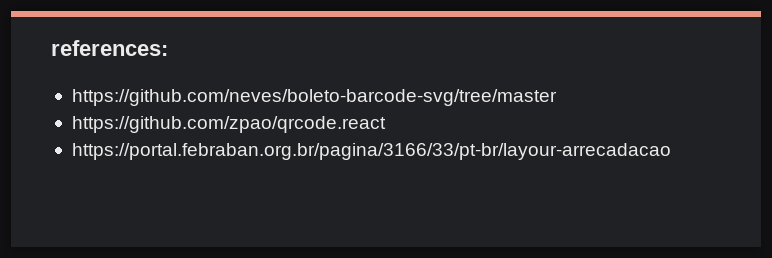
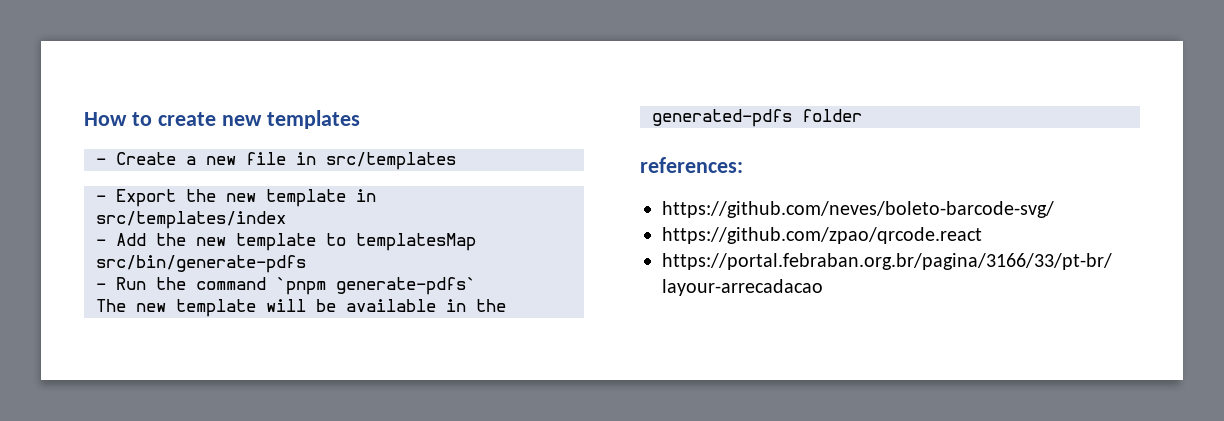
+ How to create new templates
+ - Create a new file in src/templates
+ - Export the new template in src/templates/index
+ - Add the new template to templatesMap src/bin/generate-pdfs
+ - Run the command `pnpm generate-pdfs`
+ The new template will be available in the generated-pdfs folder
- https://github.com/neves/boleto-barcode-svg/tree/master
+ https://github.com/neves/boleto-barcode-svg/

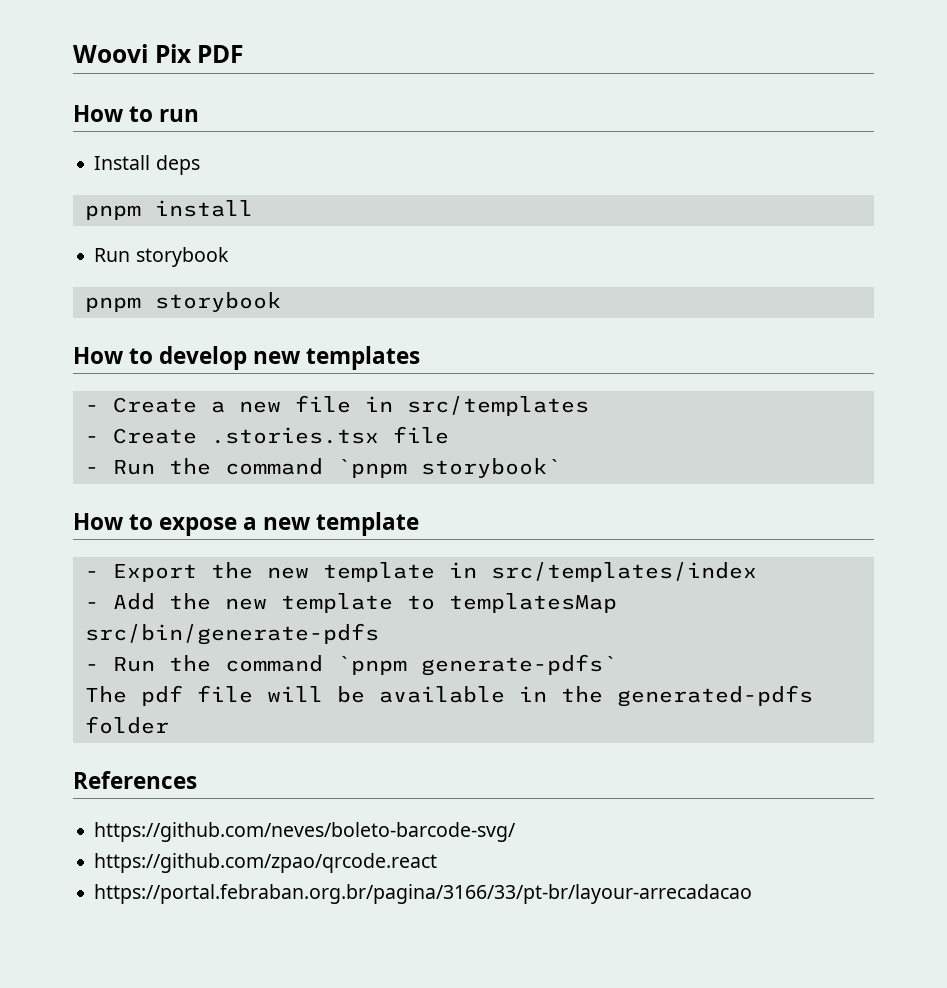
- How to create new templates
+ Woovi Pix PDF
+ How to run
+ Install deps
+ pnpm install
+ Run storybook
+ pnpm storybook
+ How to develop new templates
+ - Create .stories.tsx file
+ - Run the command `pnpm storybook`
+ How to expose a new template
- The new template will be available in the generated-pdfs folder
+ The pdf file will be available in the generated-pdfs folder
- references:
+ References

